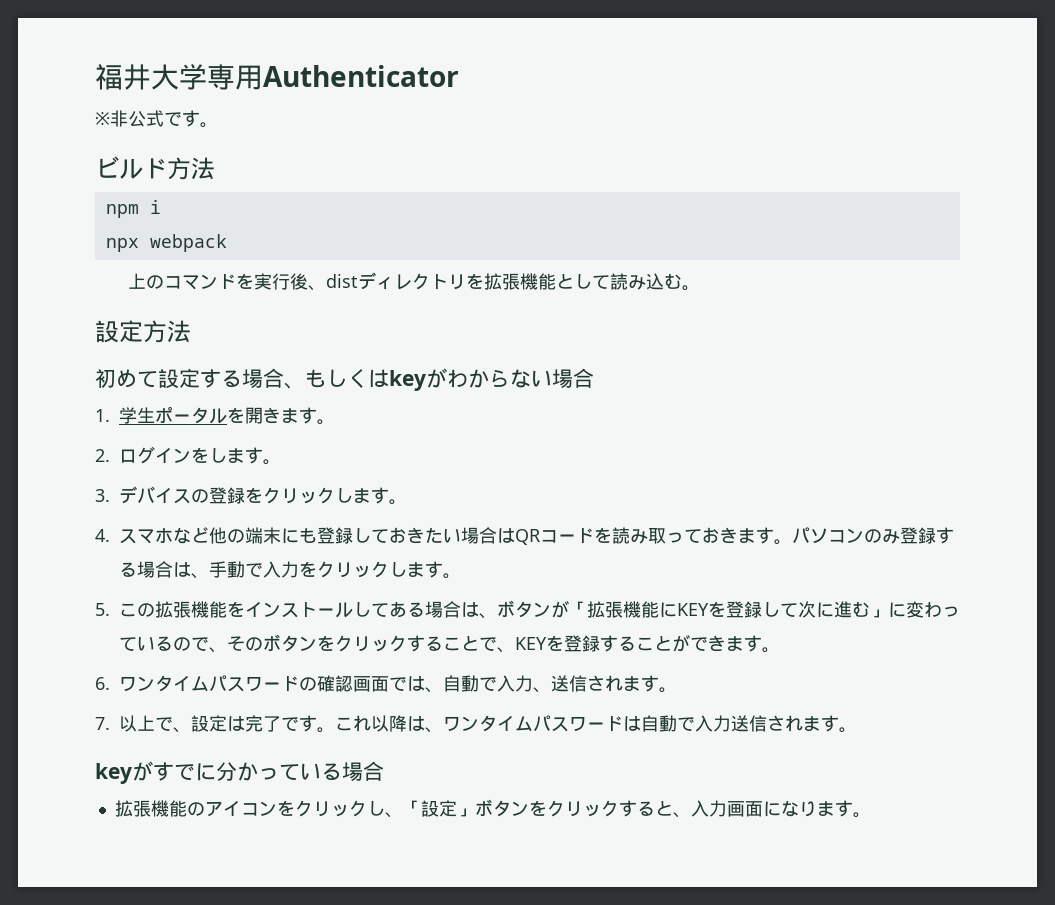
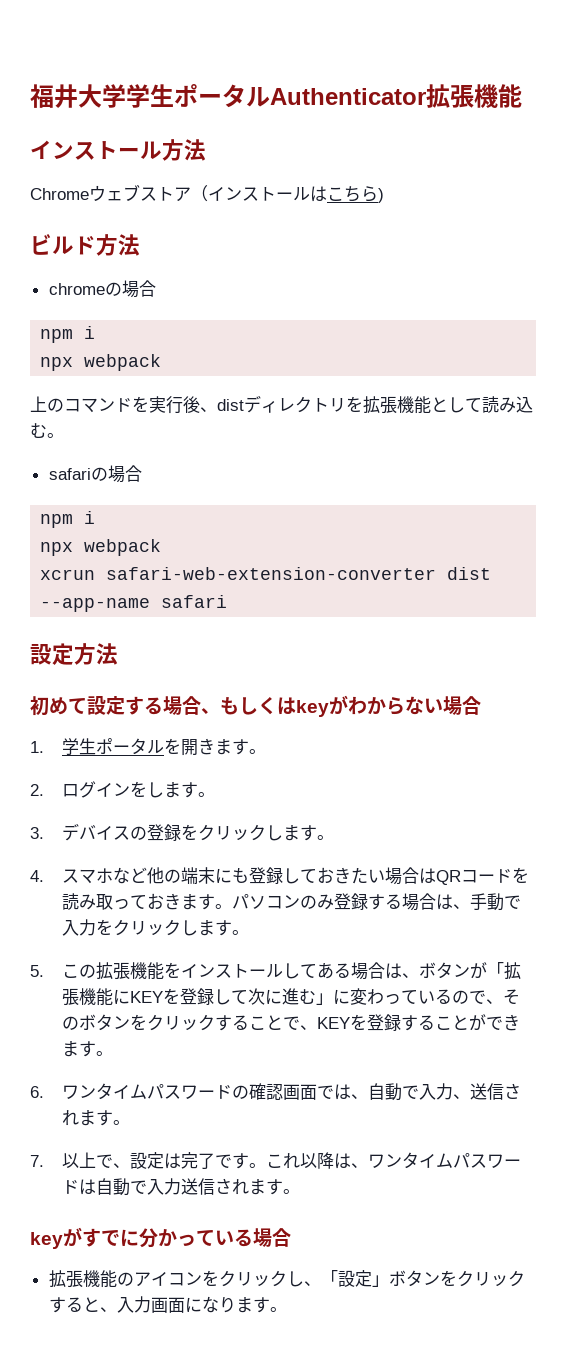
- 福井大学専用Authenticator
- ※非公式です。
+ 福井大学学生ポータルAuthenticator拡張機能
+ インストール方法
+ Chromeウェブストア（インストールはこちら)
+ chromeの場合
+ safariの場合
+ npm i
+ npx webpack
+ xcrun safari-web-extension-converter dist --app-name safari

